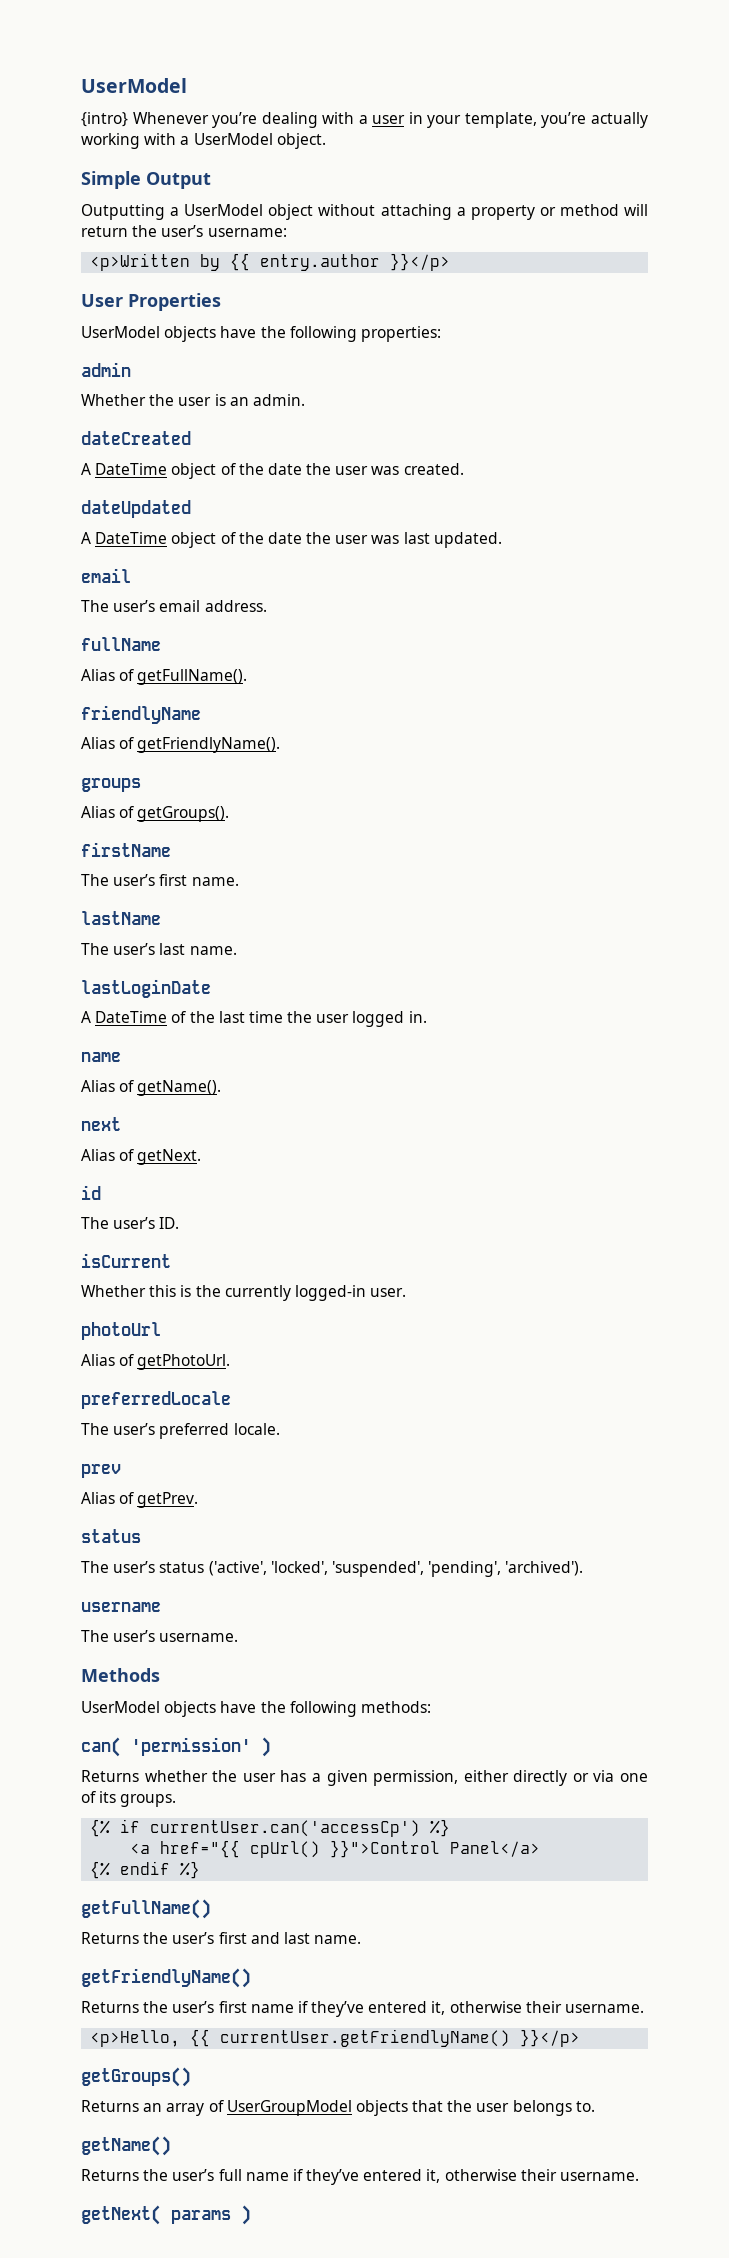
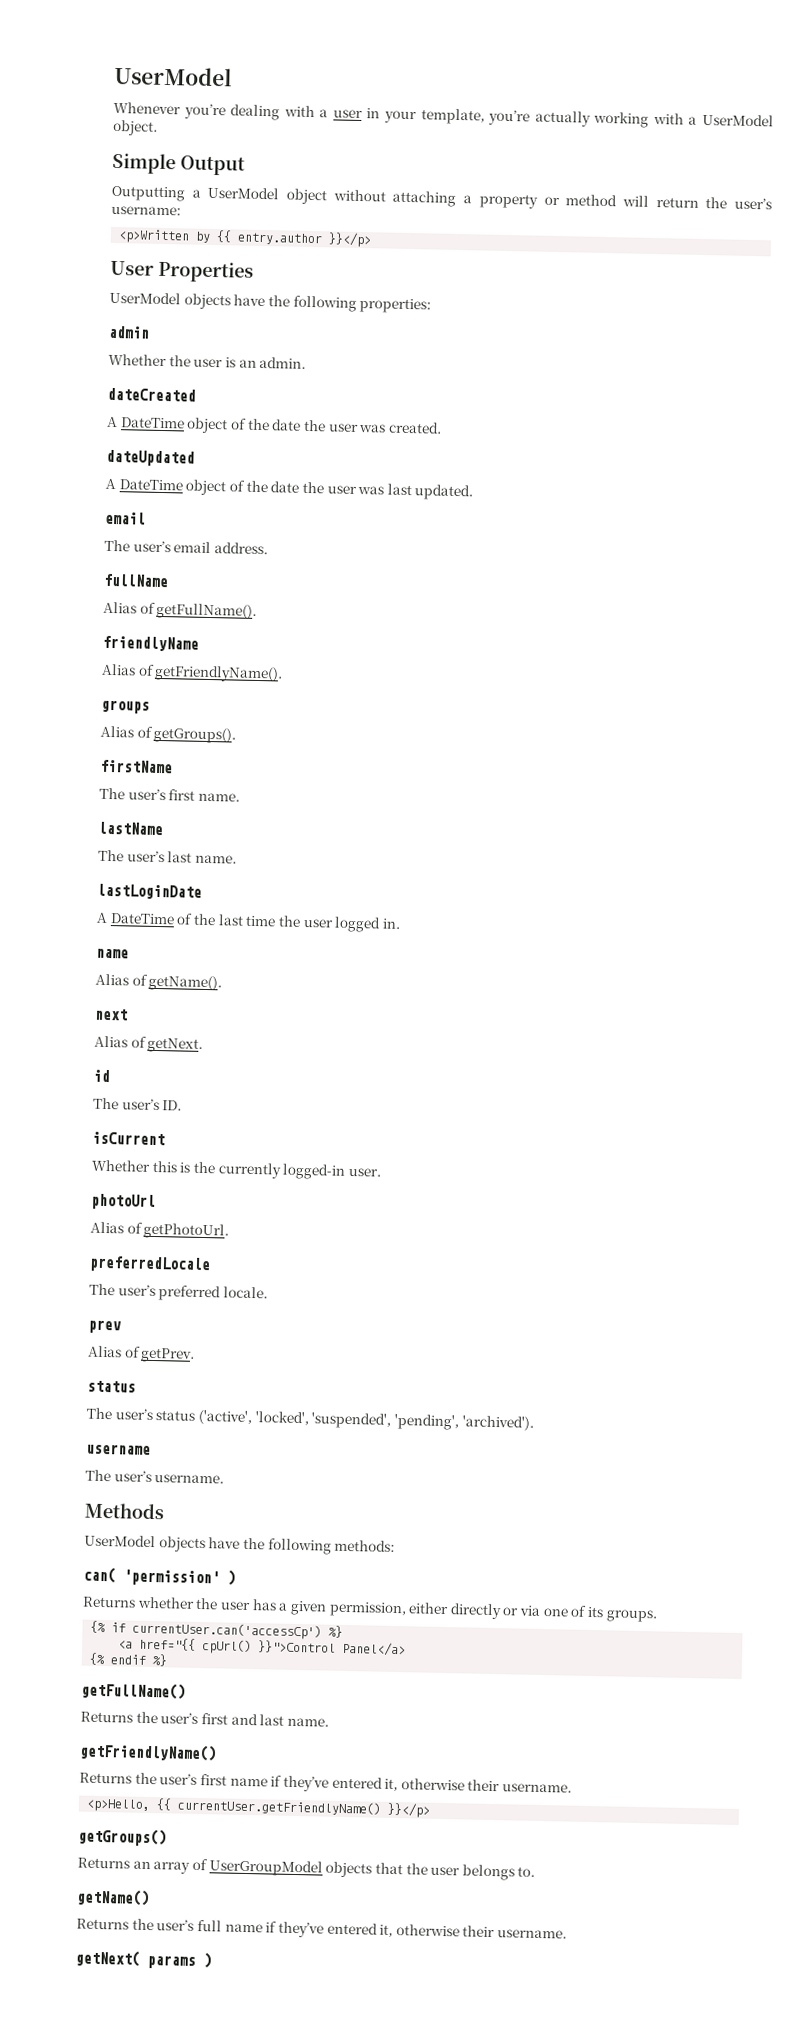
- {intro} Whenever you’re dealing with a user in your template, you’re actually working with a UserModel object.
+ Whenever you’re dealing with a user in your template, you’re actually working with a UserModel object.

